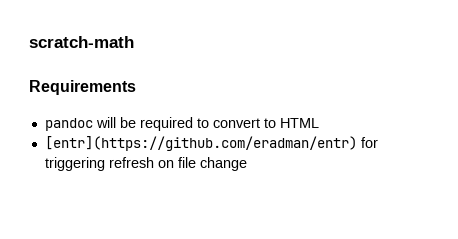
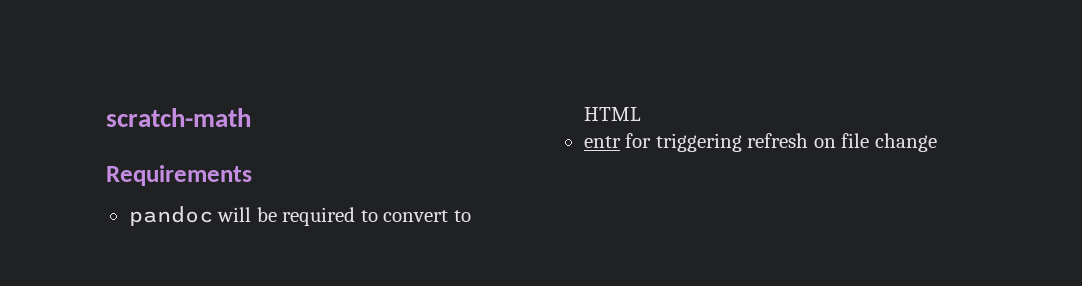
- [entr](https://github.com/eradman/entr) for triggering refresh on file change
+ entr for triggering refresh on file change

